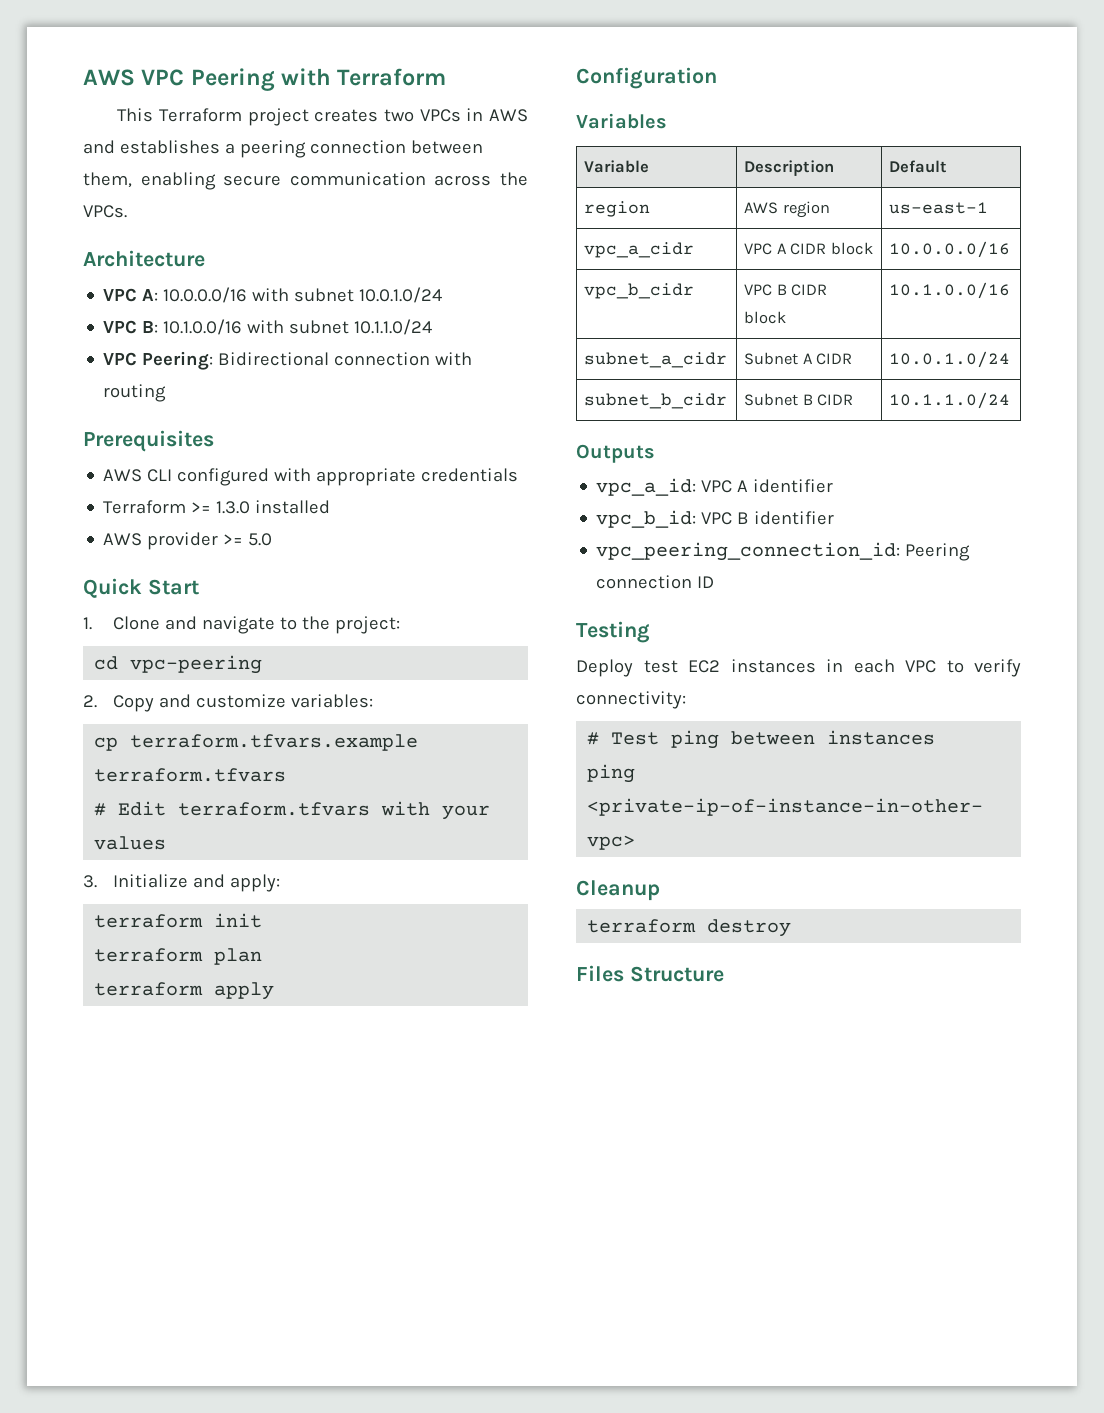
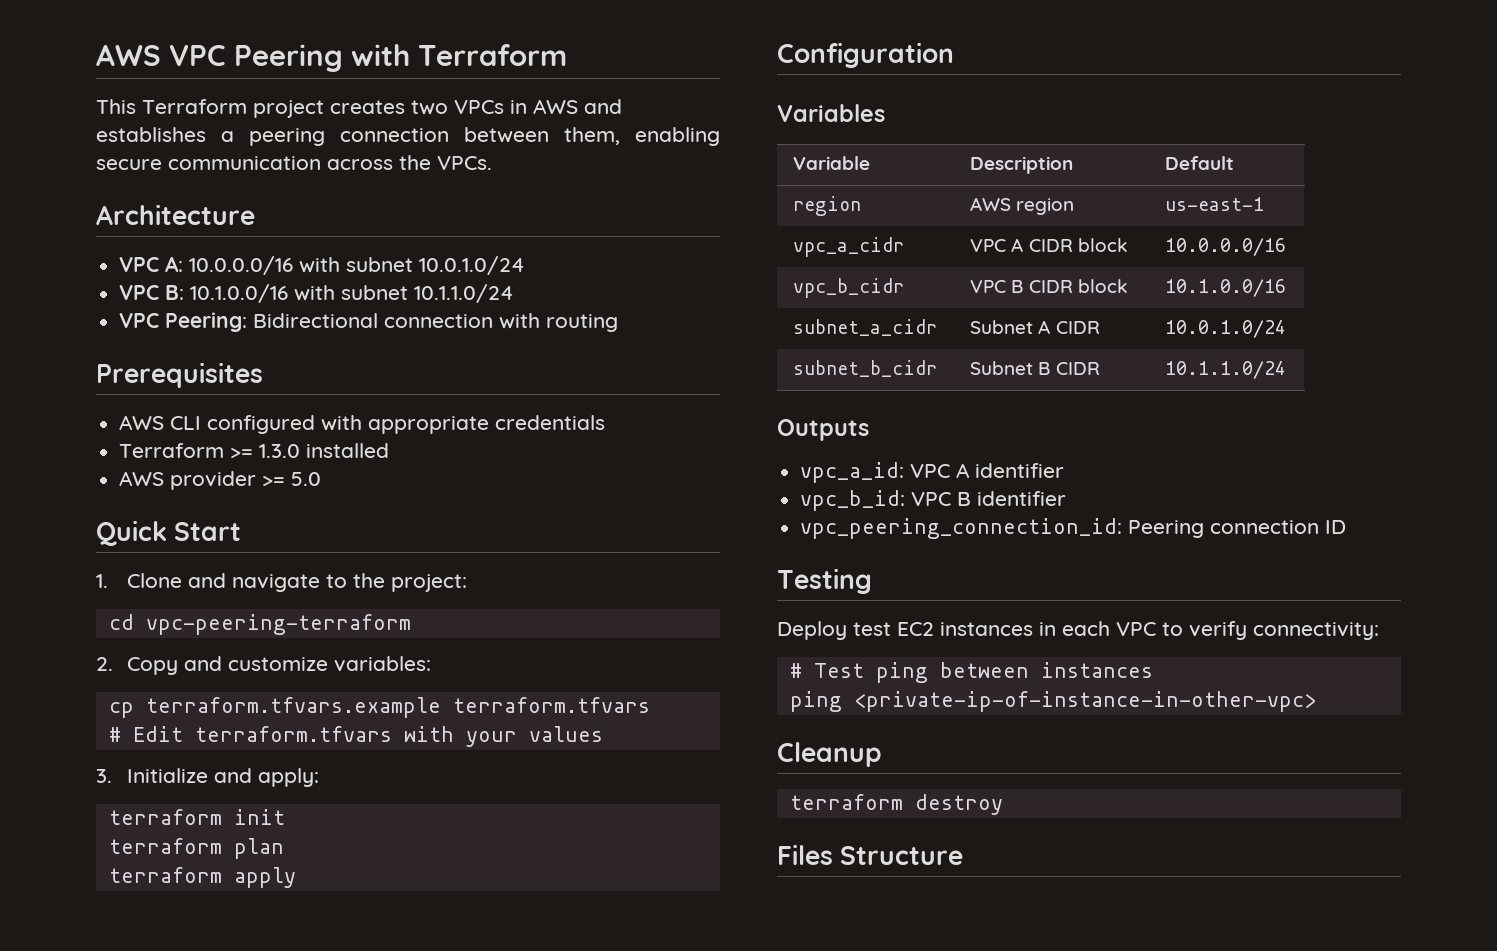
- cd vpc-peering
+ cd vpc-peering-terraform

